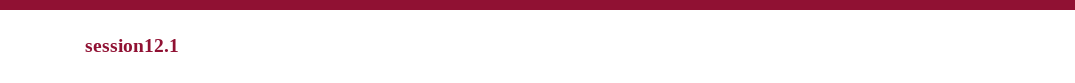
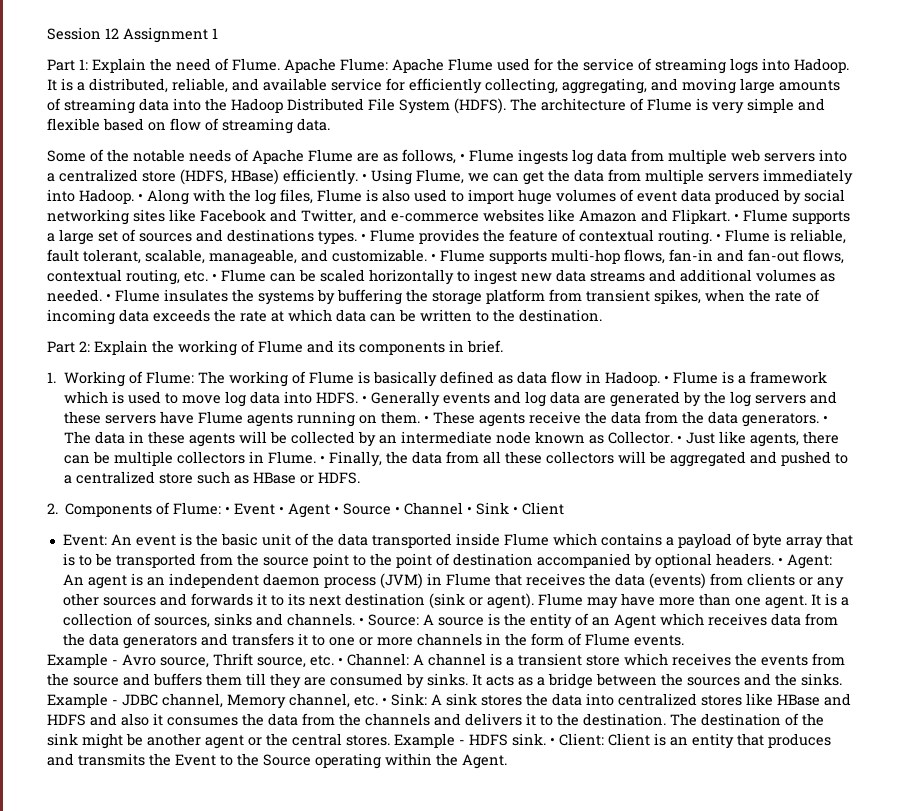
- session12.1
+ Session 12 Assignment 1
+ Part 1: Explain the need of Flume. Apache Flume: Apache Flume used for the service of streaming logs into Hadoop. It is a distributed, reliable, and available service for efficiently collecting, aggregating, and moving large amounts of streaming data into the Hadoop Distributed File System (HDFS). The architecture of Flume is very simple and flexible based on flow of streaming data.
+ Some of the notable needs of Apache Flume are as follows, • Flume ingests log data from multiple web servers into a centralized store (HDFS, HBase) efficiently. • Using Flume, we can get the data from multiple servers immediately into Hadoop. • Along with the log files, Flume is also used to import huge volumes of event data produced by social networking sites like Facebook and Twitter, and e-commerce websites like Amazon and Flipkart. • Flume supports a large set of sources and destinations types. • Flume provides the feature of contextual routing. • Flume is reliable, fault tolerant, scalable, manageable, and customizable. • Flume supports multi-hop flows, fan-in and fan-out flows, contextual routing, etc. • Flume can be scaled horizontally to ingest new data streams and additional volumes as needed. • Flume insulates the systems by buffering the storage platform from transient spikes, when the rate of incoming data exceeds the rate at which data can be written to the destination.
+ Part 2: Explain the working of Flume and its components in brief.
+ 1. Working of Flume: The working of Flume is basically defined as data flow in Hadoop. • Flume is a framework which is used to move log data into HDFS. • Generally events and log data are generated by the log servers and these servers have Flume agents running on them. • These agents receive the data from the data generators. • The data in these agents will be collected by an intermediate node known as Collector. • Just like agents, there can be multiple collectors in Flume. • Finally, the data from all these collectors will be aggregated and pushed to a centralized store such as HBase or HDFS.
+ 2. Components of Flume: • Event • Agent • Source • Channel • Sink • Client
+ Event: An event is the basic unit of the data transported inside Flume which contains a payload of byte array that is to be transported from the source point to the point of destination accompanied by optional headers. • Agent: An agent is an independent daemon process (JVM) in Flume that receives the data (events) from clients or any other sources and forwards it to its next destination (sink or agent). Flume may have more than one agent. It is a collection of sources, sinks and channels. • Source: A source is the entity of an Agent which receives data from the data generators and transfers it to one or more channels in the form of Flume events.
+ Example - Avro source, Thrift source, etc. • Channel: A channel is a transient store which receives the events from the source and buffers them till they are consumed by sinks. It acts as a bridge between the sources and the sinks. Example - JDBC channel, Memory channel, etc. • Sink: A sink stores the data into centralized stores like HBase and HDFS and also it consumes the data from the channels and delivers it to the destination. The destination of the sink might be another agent or the central stores. Example - HDFS sink. • Client: Client is an entity that produces and transmits the Event to the Source operating within the Agent.

